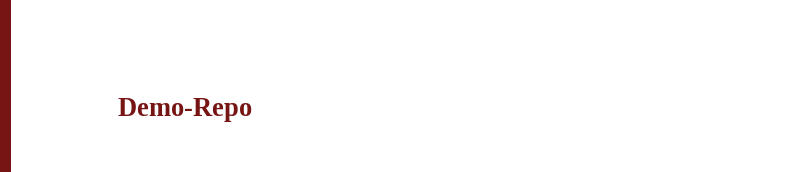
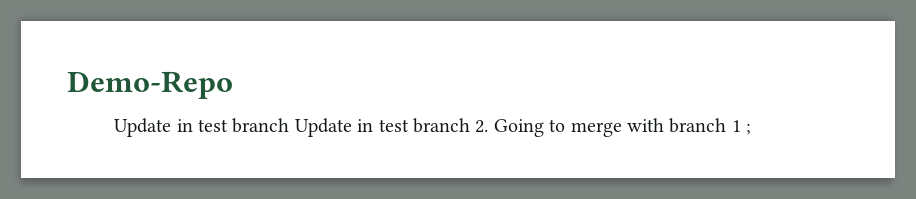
+ Update in test branch Update in test branch 2. Going to merge with branch 1 ;

